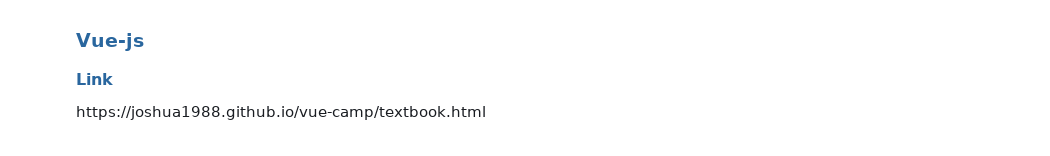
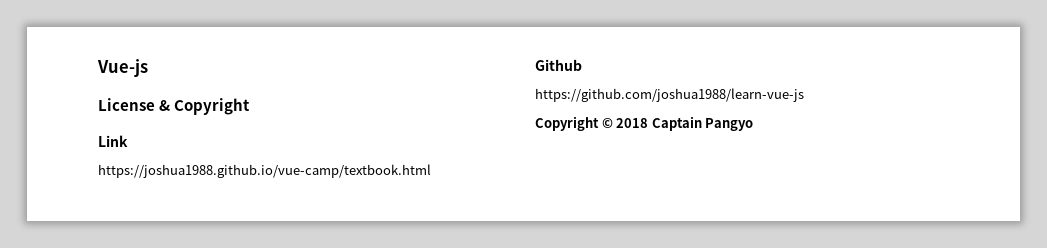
+ License & Copyright
+ Github
+ https://github.com/joshua1988/learn-vue-js
+ Copyright © 2018 Captain Pangyo

